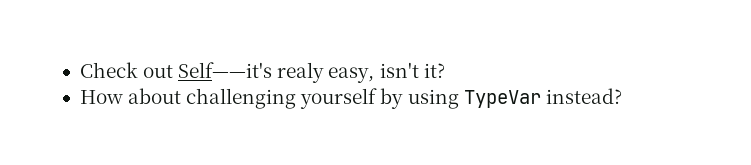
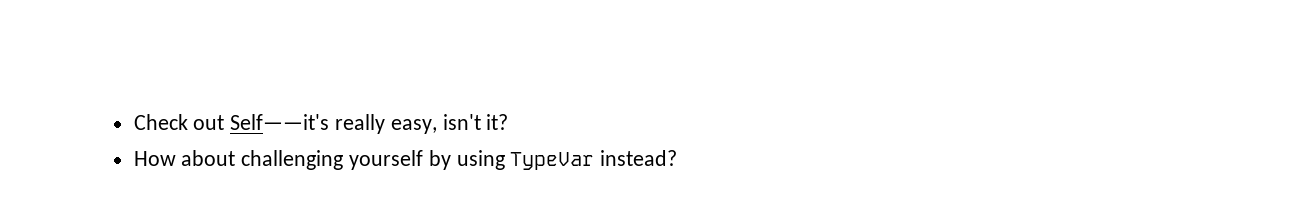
- Check out Self——it's realy easy, isn't it?
+ Check out Self——it's really easy, isn't it?

